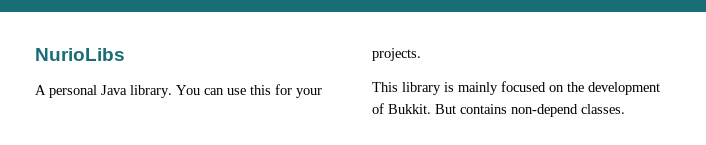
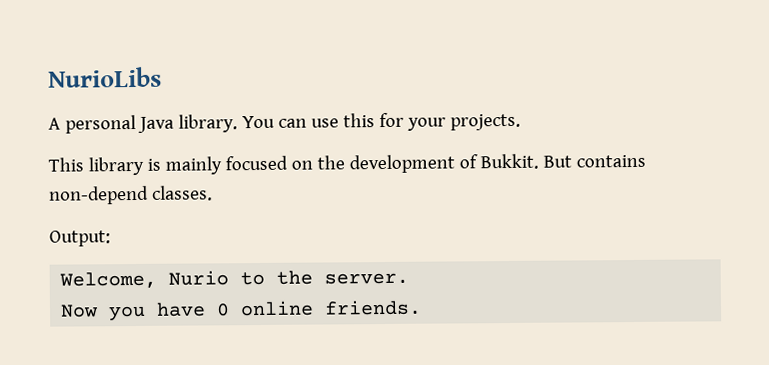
+ Output:
+ Welcome, Nurio to the server.
+ Now you have 0 online friends.

